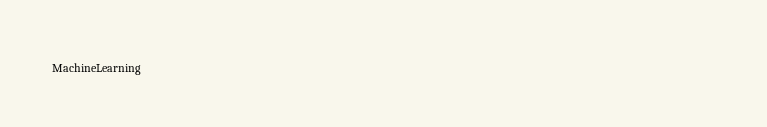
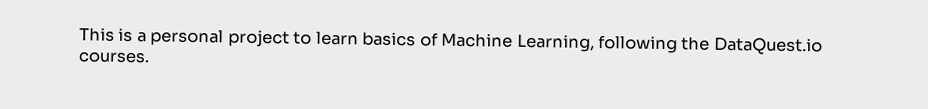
- MachineLearning
+ This is a personal project to learn basics of Machine Learning, following the DataQuest.io courses.

